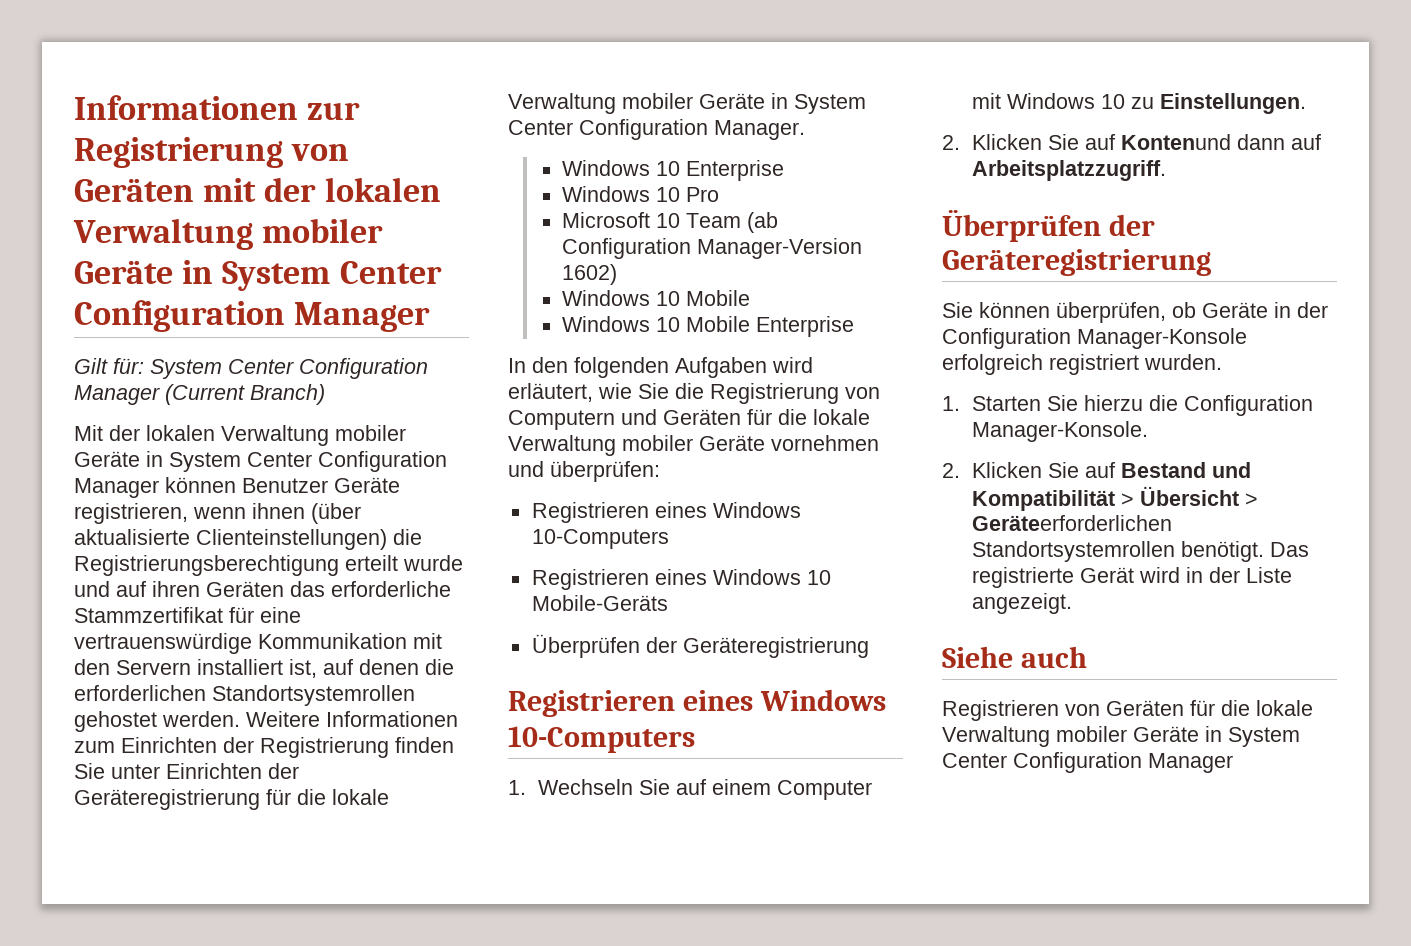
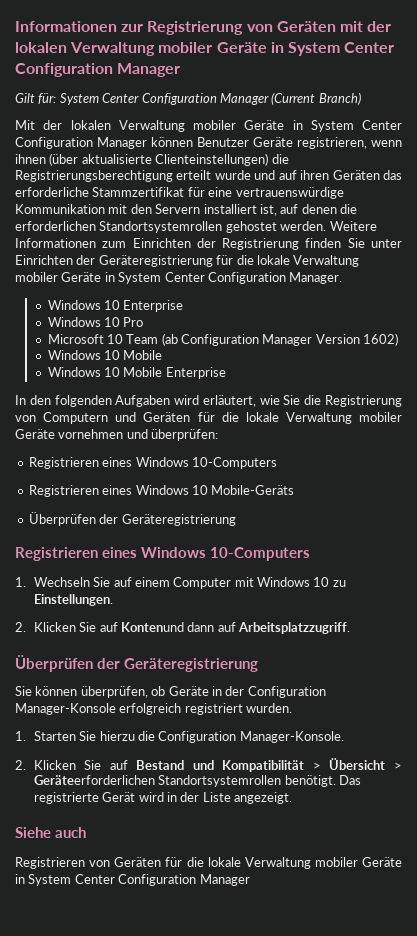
- Microsoft 10 Team (ab Configuration Manager-Version 1602)
+ Microsoft 10 Team (ab Configuration Manager Version 1602)

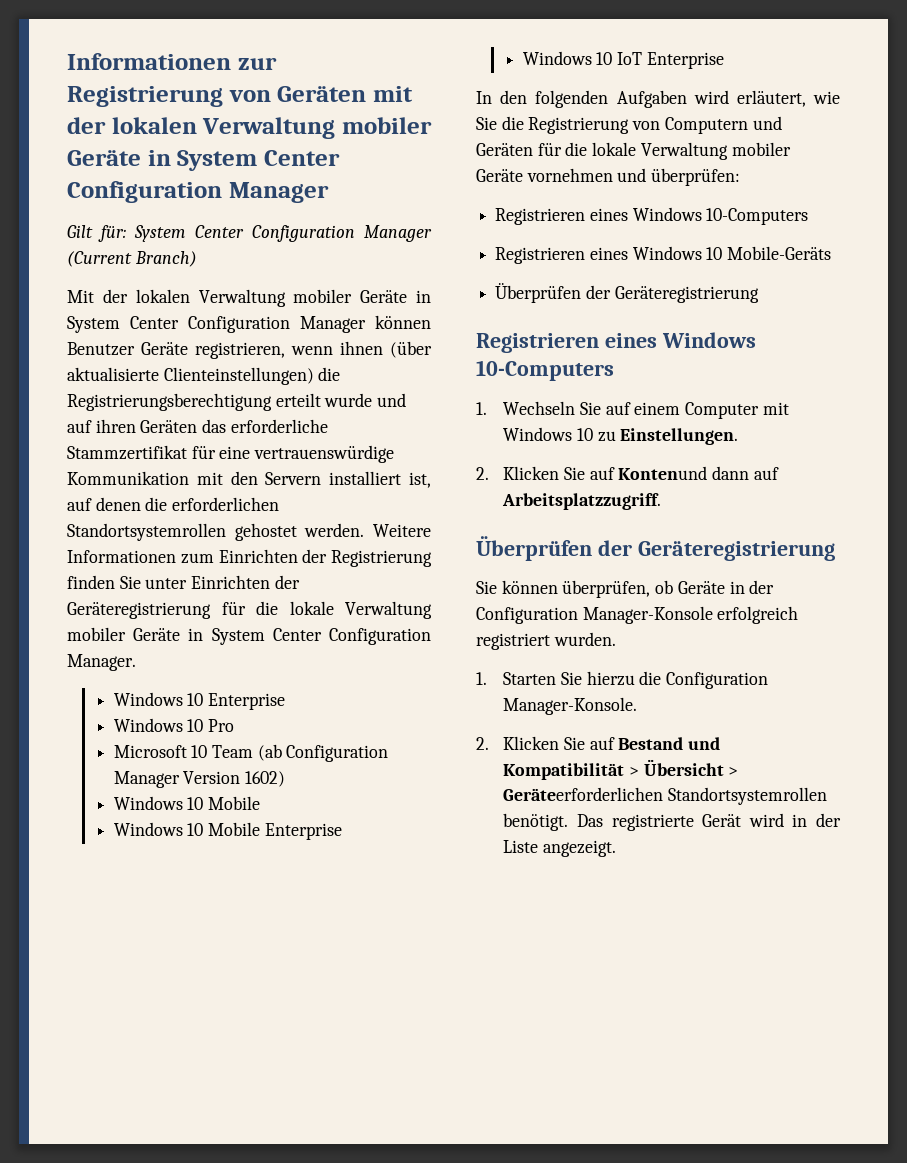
+ Windows 10 IoT Enterprise
- Siehe auch
- Registrieren von Geräten für die lokale Verwaltung mobiler Geräte in System Center Configuration Manager

